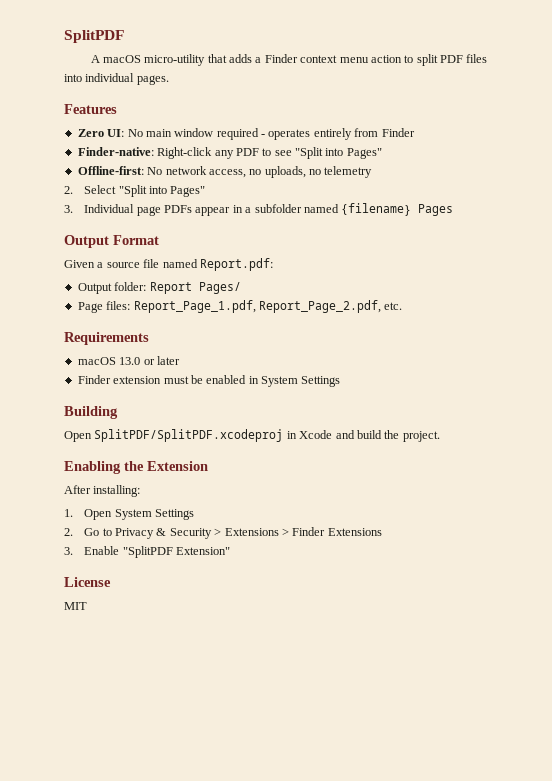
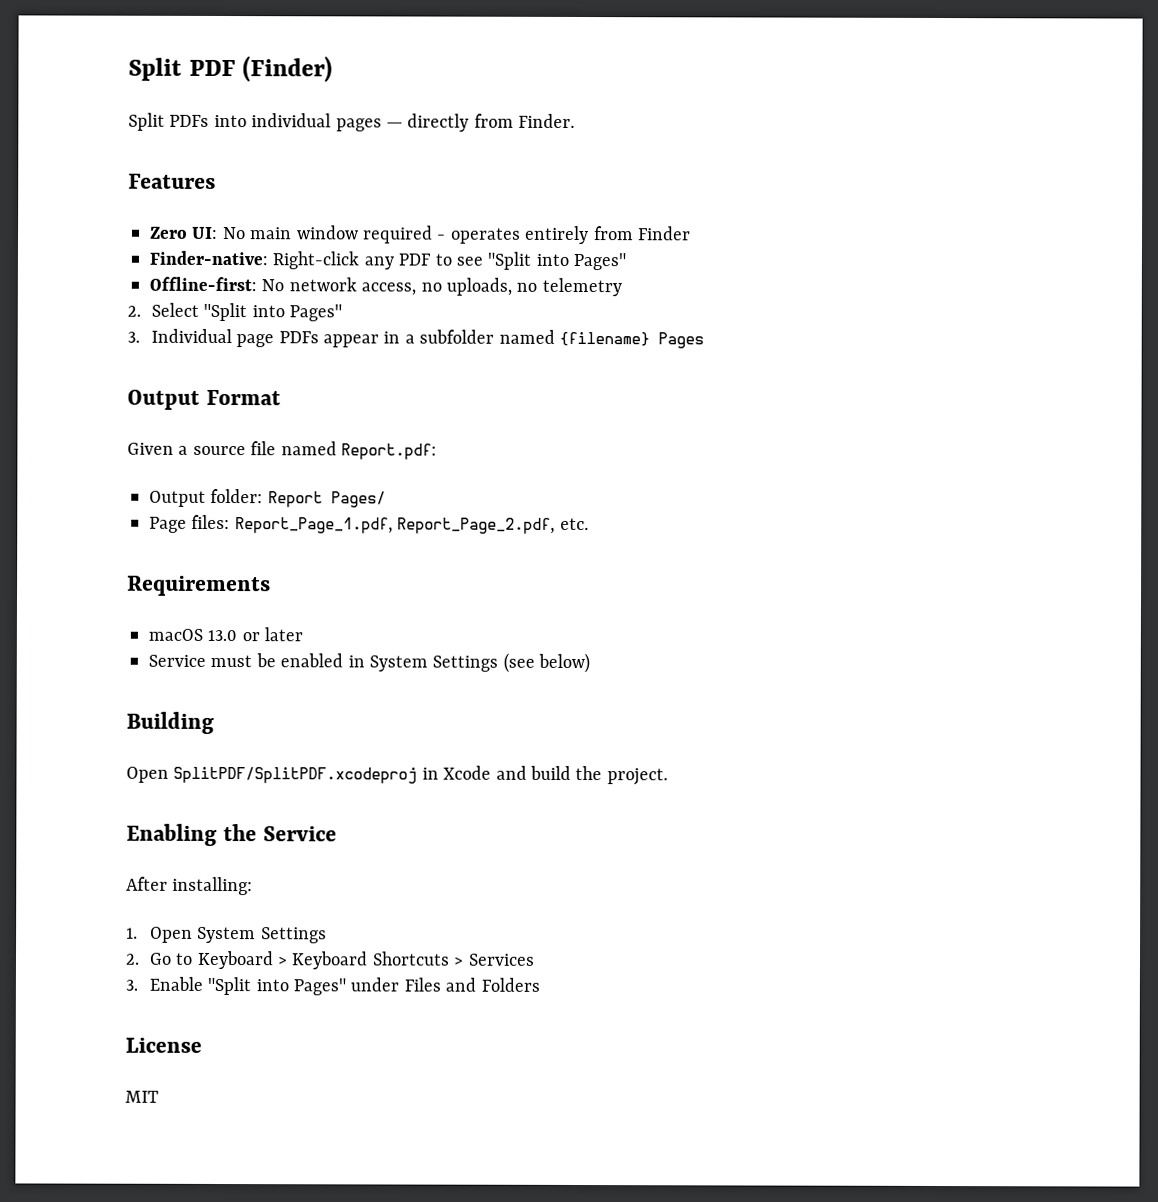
- SplitPDF
- A macOS micro-utility that adds a Finder context menu action to split PDF files into individual pages.
+ Split PDF (Finder)
+ Split PDFs into individual pages — directly from Finder.
- Finder extension must be enabled in System Settings
+ Service must be enabled in System Settings (see below)
- Enabling the Extension
+ Enabling the Service
- 2. Go to Privacy & Security > Extensions > Finder Extensions
- 3. Enable "SplitPDF Extension"
+ 2. Go to Keyboard > Keyboard Shortcuts > Services
+ 3. Enable "Split into Pages" under Files and Folders

